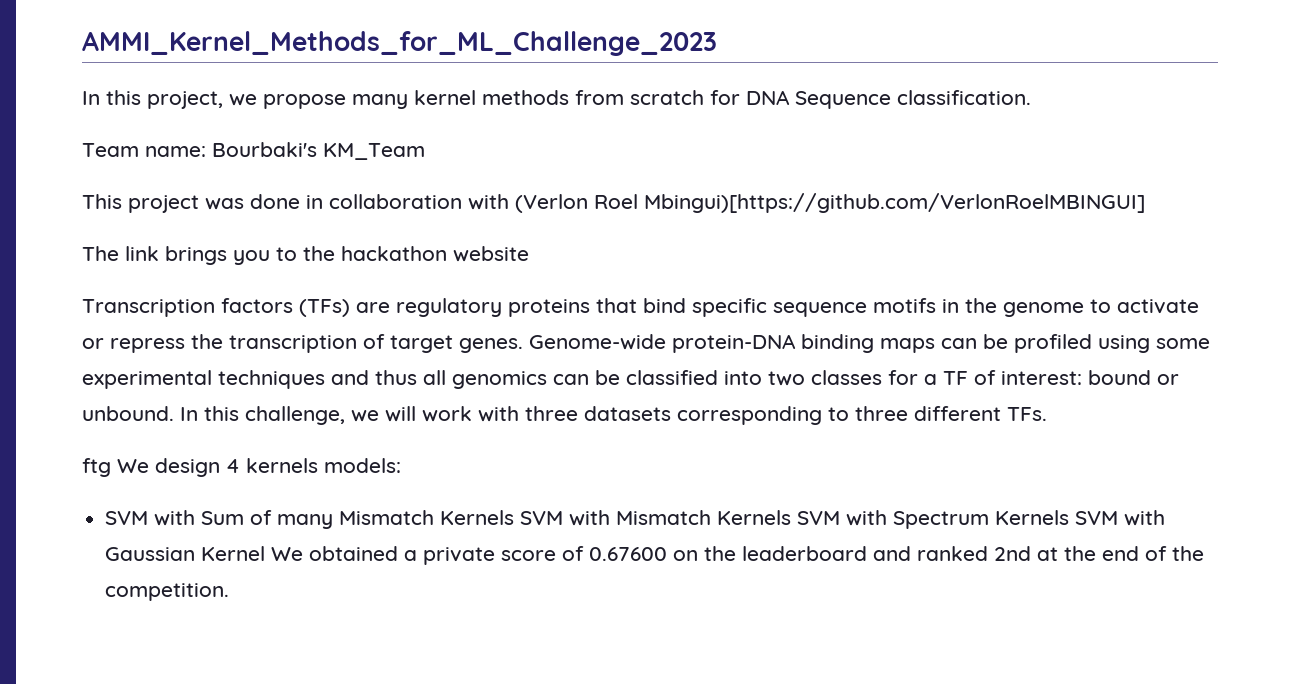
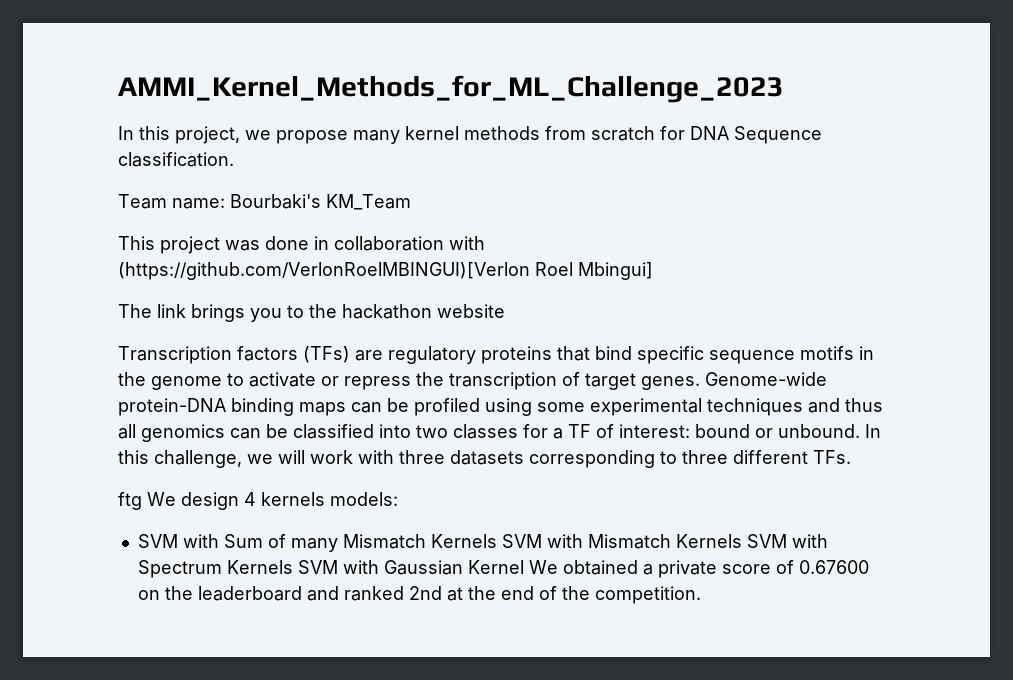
- This project was done in collaboration with (Verlon Roel Mbingui)[https://github.com/VerlonRoelMBINGUI]
+ This project was done in collaboration with (https://github.com/VerlonRoelMBINGUI)[Verlon Roel Mbingui]

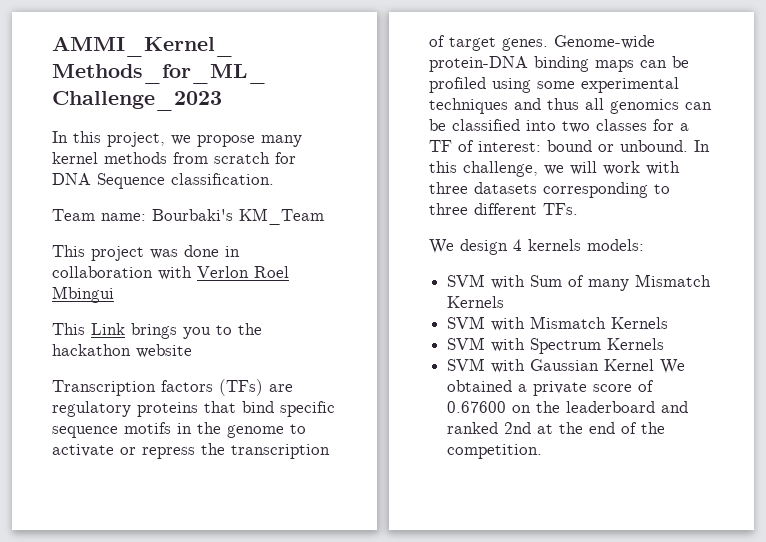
- This project was done in collaboration with (https://github.com/VerlonRoelMBINGUI)[Verlon Roel Mbingui]
- The link brings you to the hackathon website
+ This project was done in collaboration with Verlon Roel Mbingui
+ This Link brings you to the hackathon website
- ftg We design 4 kernels models:
+ We design 4 kernels models:
- SVM with Sum of many Mismatch Kernels SVM with Mismatch Kernels SVM with Spectrum Kernels SVM with Gaussian Kernel We obtained a private score of 0.67600 on the leaderboard and ranked 2nd at the end of the competition.
+ SVM with Sum of many Mismatch Kernels
+ SVM with Mismatch Kernels
+ SVM with Spectrum Kernels
+ SVM with Gaussian Kernel We obtained a private score of 0.67600 on the leaderboard and ranked 2nd at the end of the competition.

